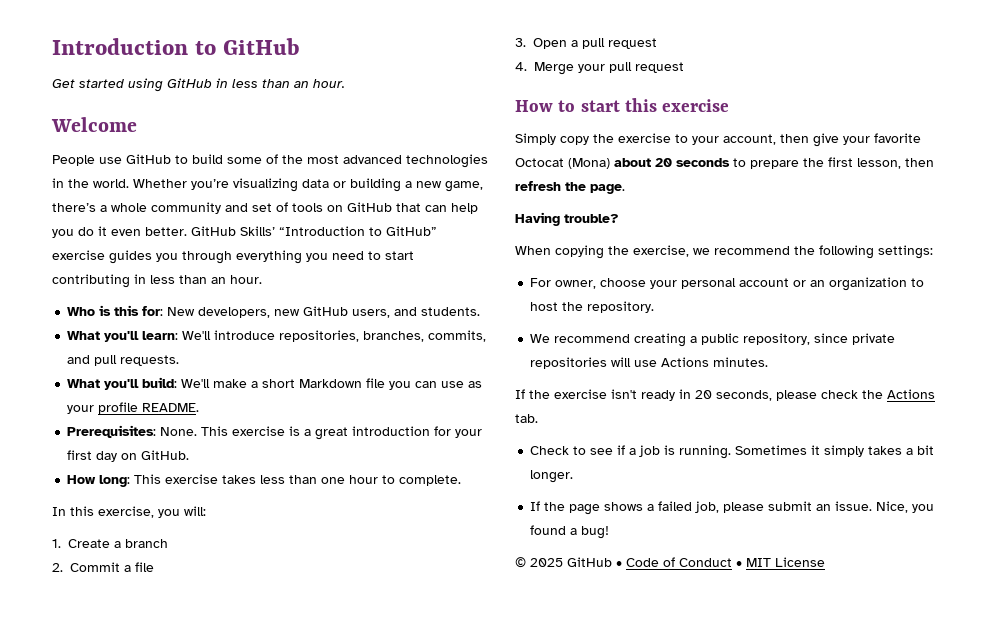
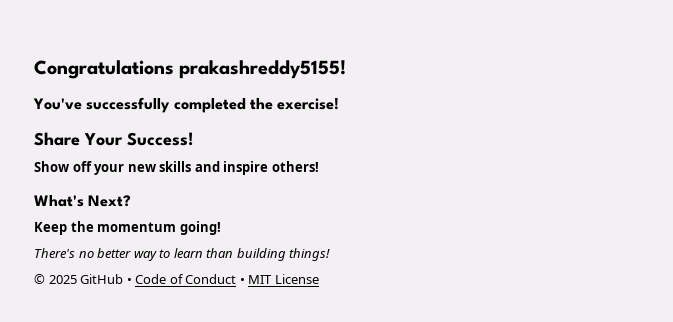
- Introduction to GitHub
- Get started using GitHub in less than an hour.
- Welcome
- People use GitHub to build some of the most advanced technologies in the world. Whether you’re visualizing data or building a new game, there’s a whole community and set of tools on GitHub that can help you do it even better. GitHub Skills’ “Introduction to GitHub” exercise guides you through everything you need to start contributing in less than an hour.
- Who is this for: New developers, new GitHub users, and students.
- What you'll learn: We'll introduce repositories, branches, commits, and pull requests.
- What you'll build: We'll make a short Markdown file you can use as your profile README.
- Prerequisites: None. This exercise is a great introduction for your first day on GitHub.
- How long: This exercise takes less than one hour to complete.
- In this exercise, you will:
- 1. Create a branch
- 2. Commit a file
- 3. Open a pull request
- 4. Merge your pull request
- How to start this exercise
- Simply copy the exercise to your account, then give your favorite Octocat (Mona) about 20 seconds to prepare the first lesson, then refresh the page.
- Having trouble?
- When copying the exercise, we recommend the following settings:
- For owner, choose your personal account or an organization to host the repository.
- We recommend creating a public repository, since private repositories will use Actions minutes.
- If the exercise isn't ready in 20 seconds, please check the Actions tab.
- Check to see if a job is running. Sometimes it simply takes a bit longer.
- If the page shows a failed job, please submit an issue. Nice, you found a bug!
+ Congratulations prakashreddy5155!
+ You've successfully completed the exercise!
+ Share Your Success!
+ Show off your new skills and inspire others!
+ What's Next?
+ Keep the momentum going!
+ There's no better way to learn than building things!

